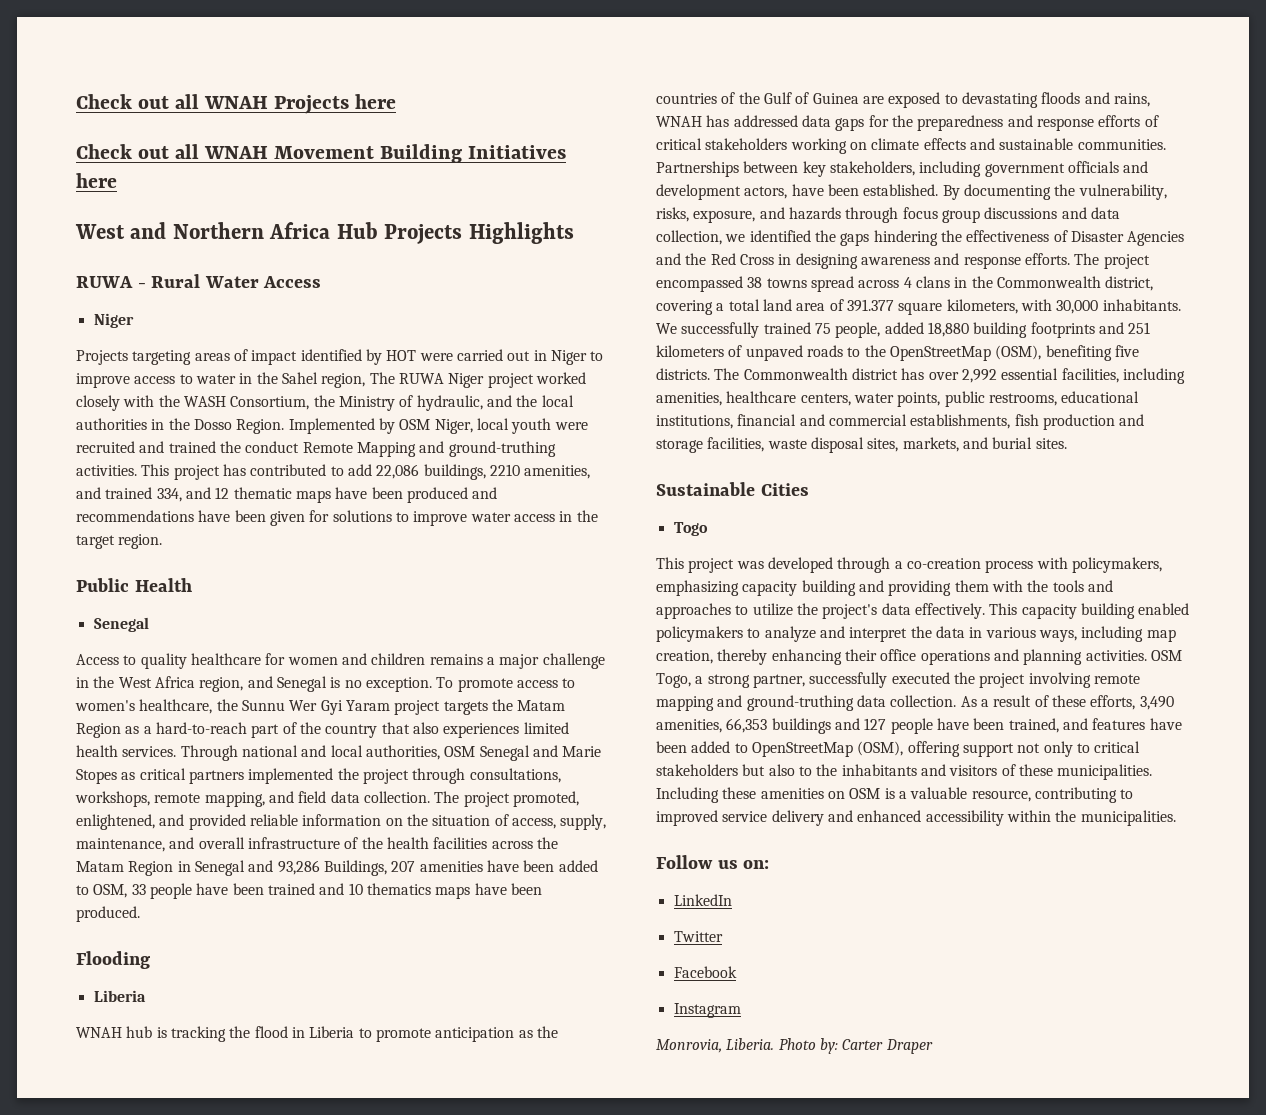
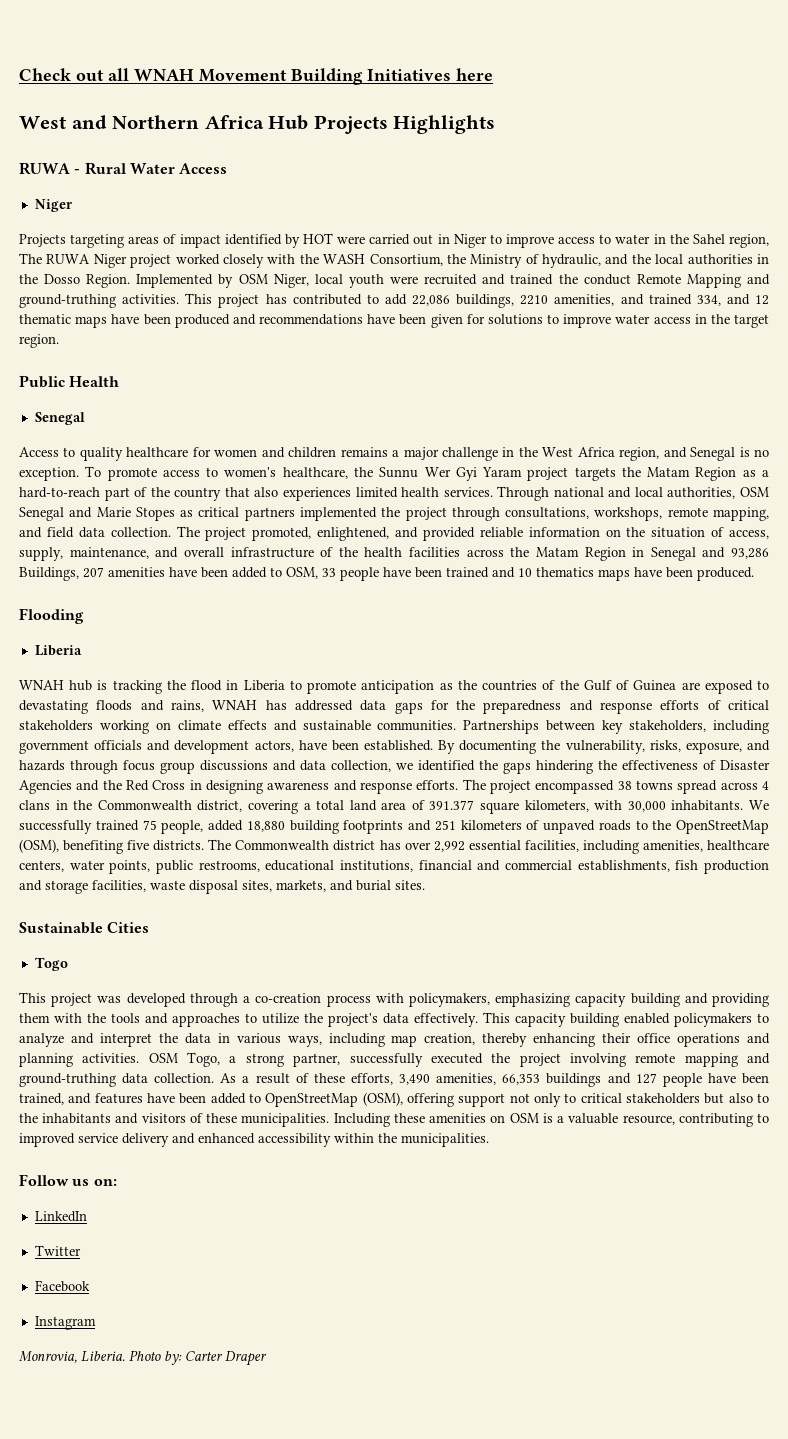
- Check out all WNAH Projects here

